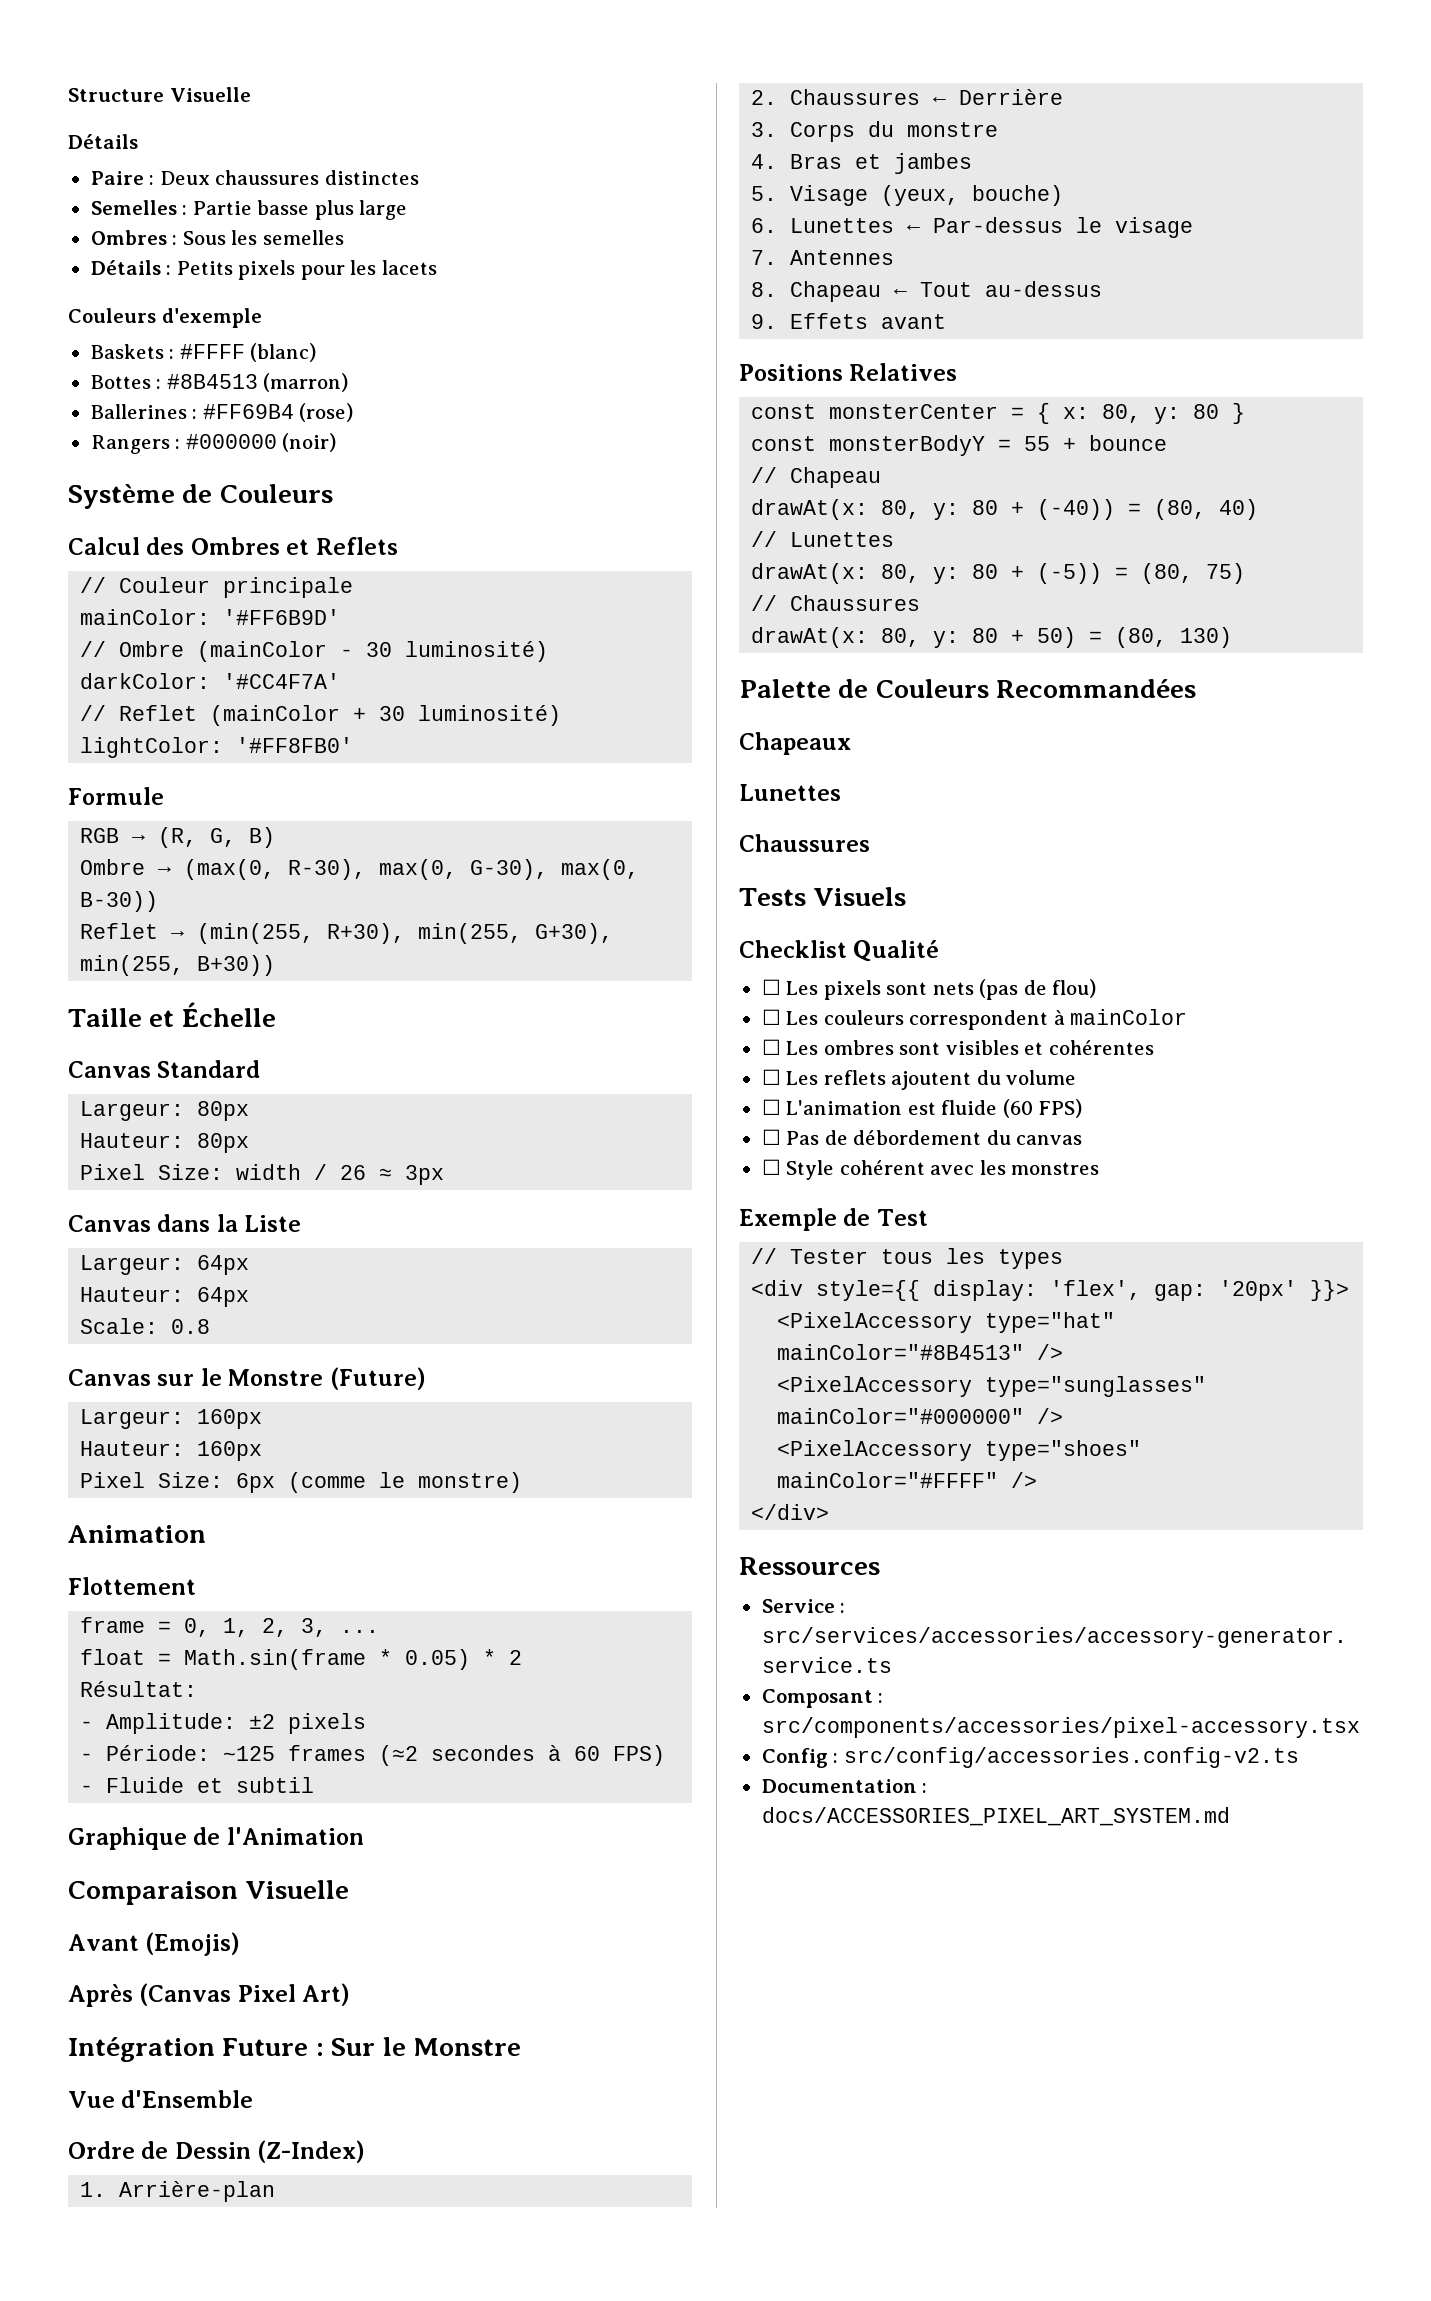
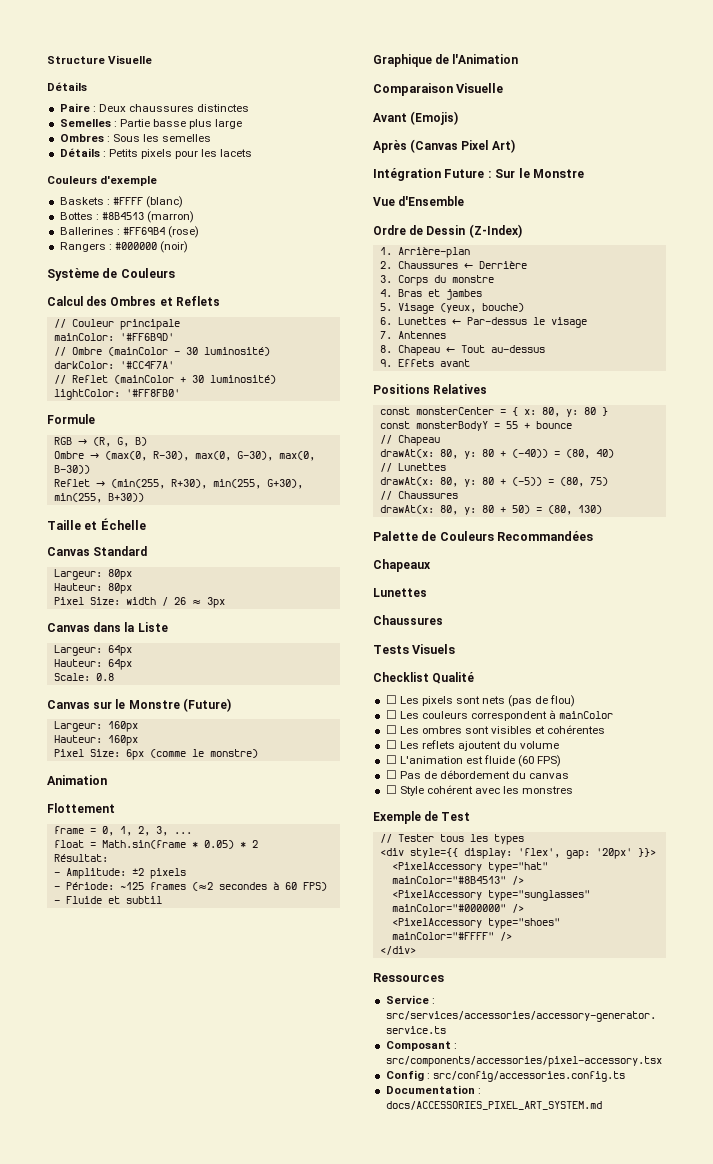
- Config : src/config/accessories.config-v2.ts
+ Config : src/config/accessories.config.ts

